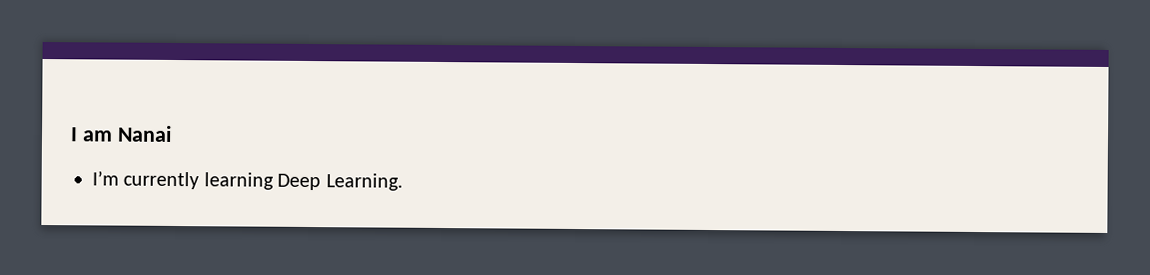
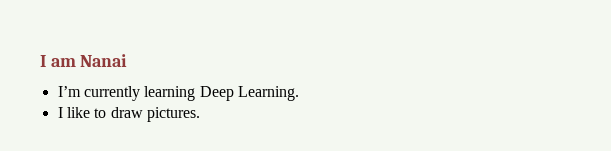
+ I like to draw pictures.

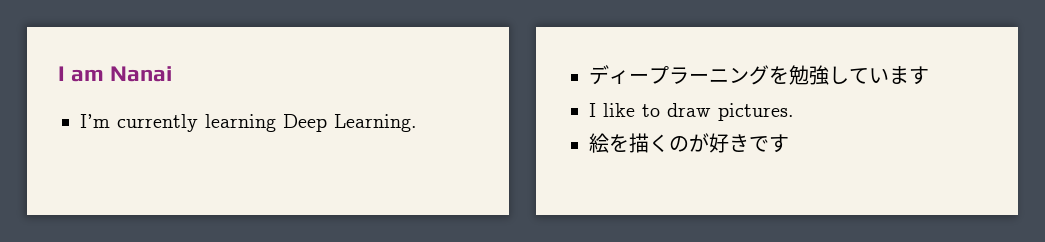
+ ディープラーニングを勉強しています
+ 絵を描くのが好きです

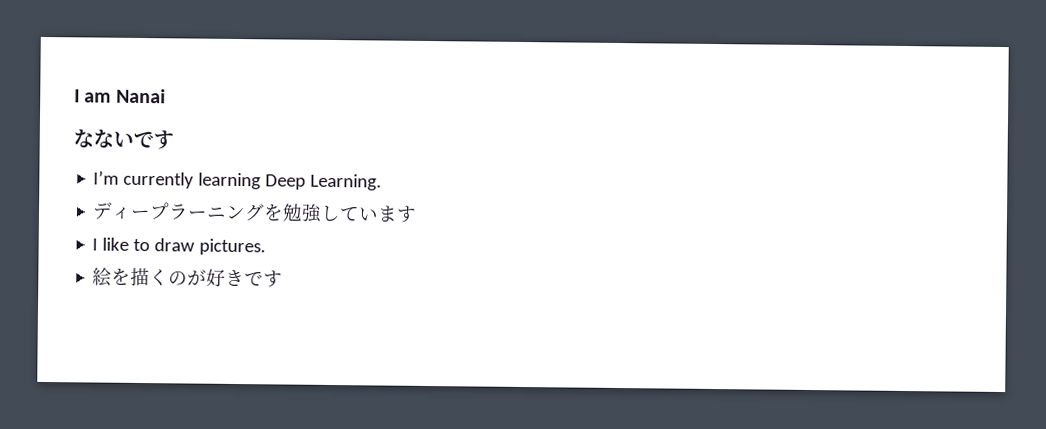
+ なないです

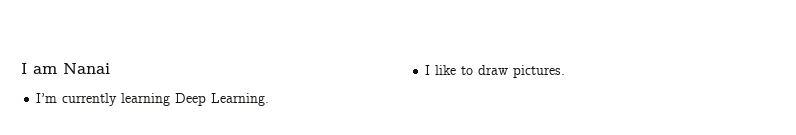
- なないです
- ディープラーニングを勉強しています
- 絵を描くのが好きです

